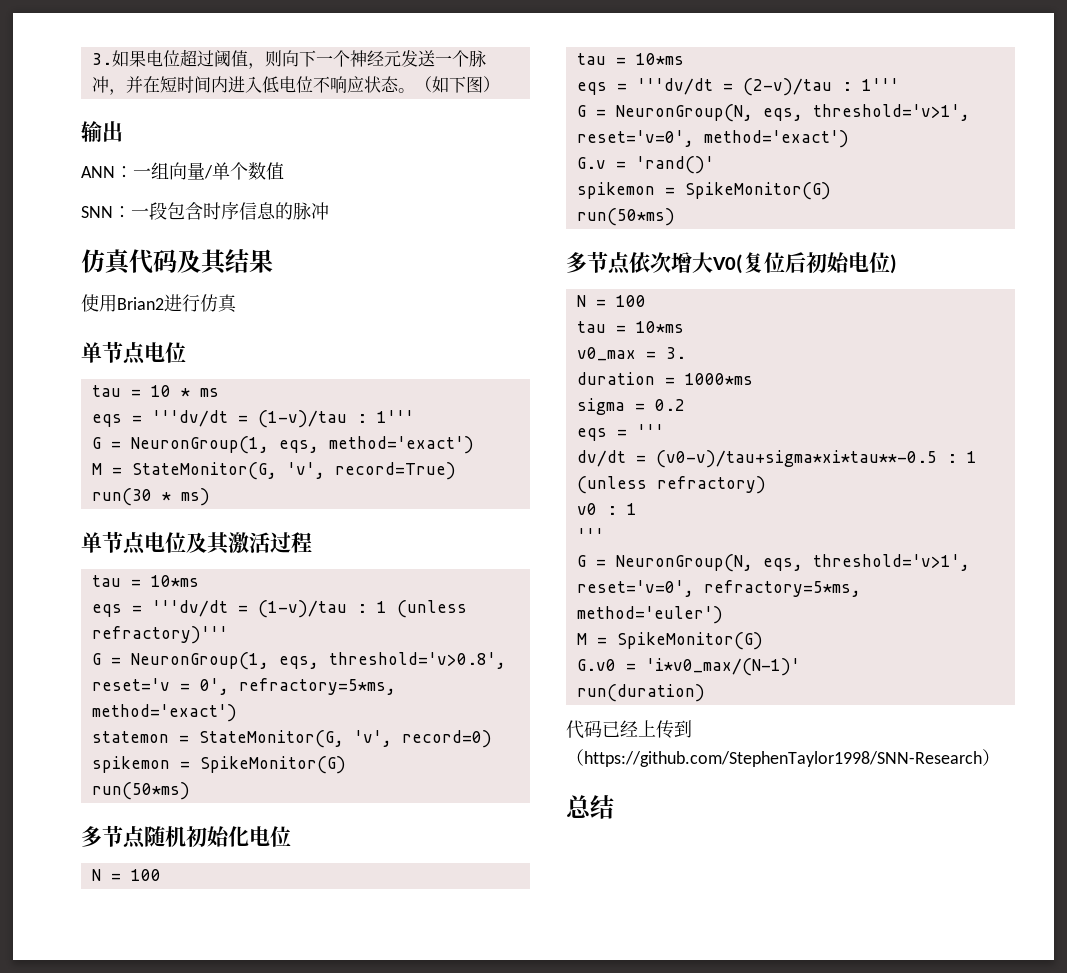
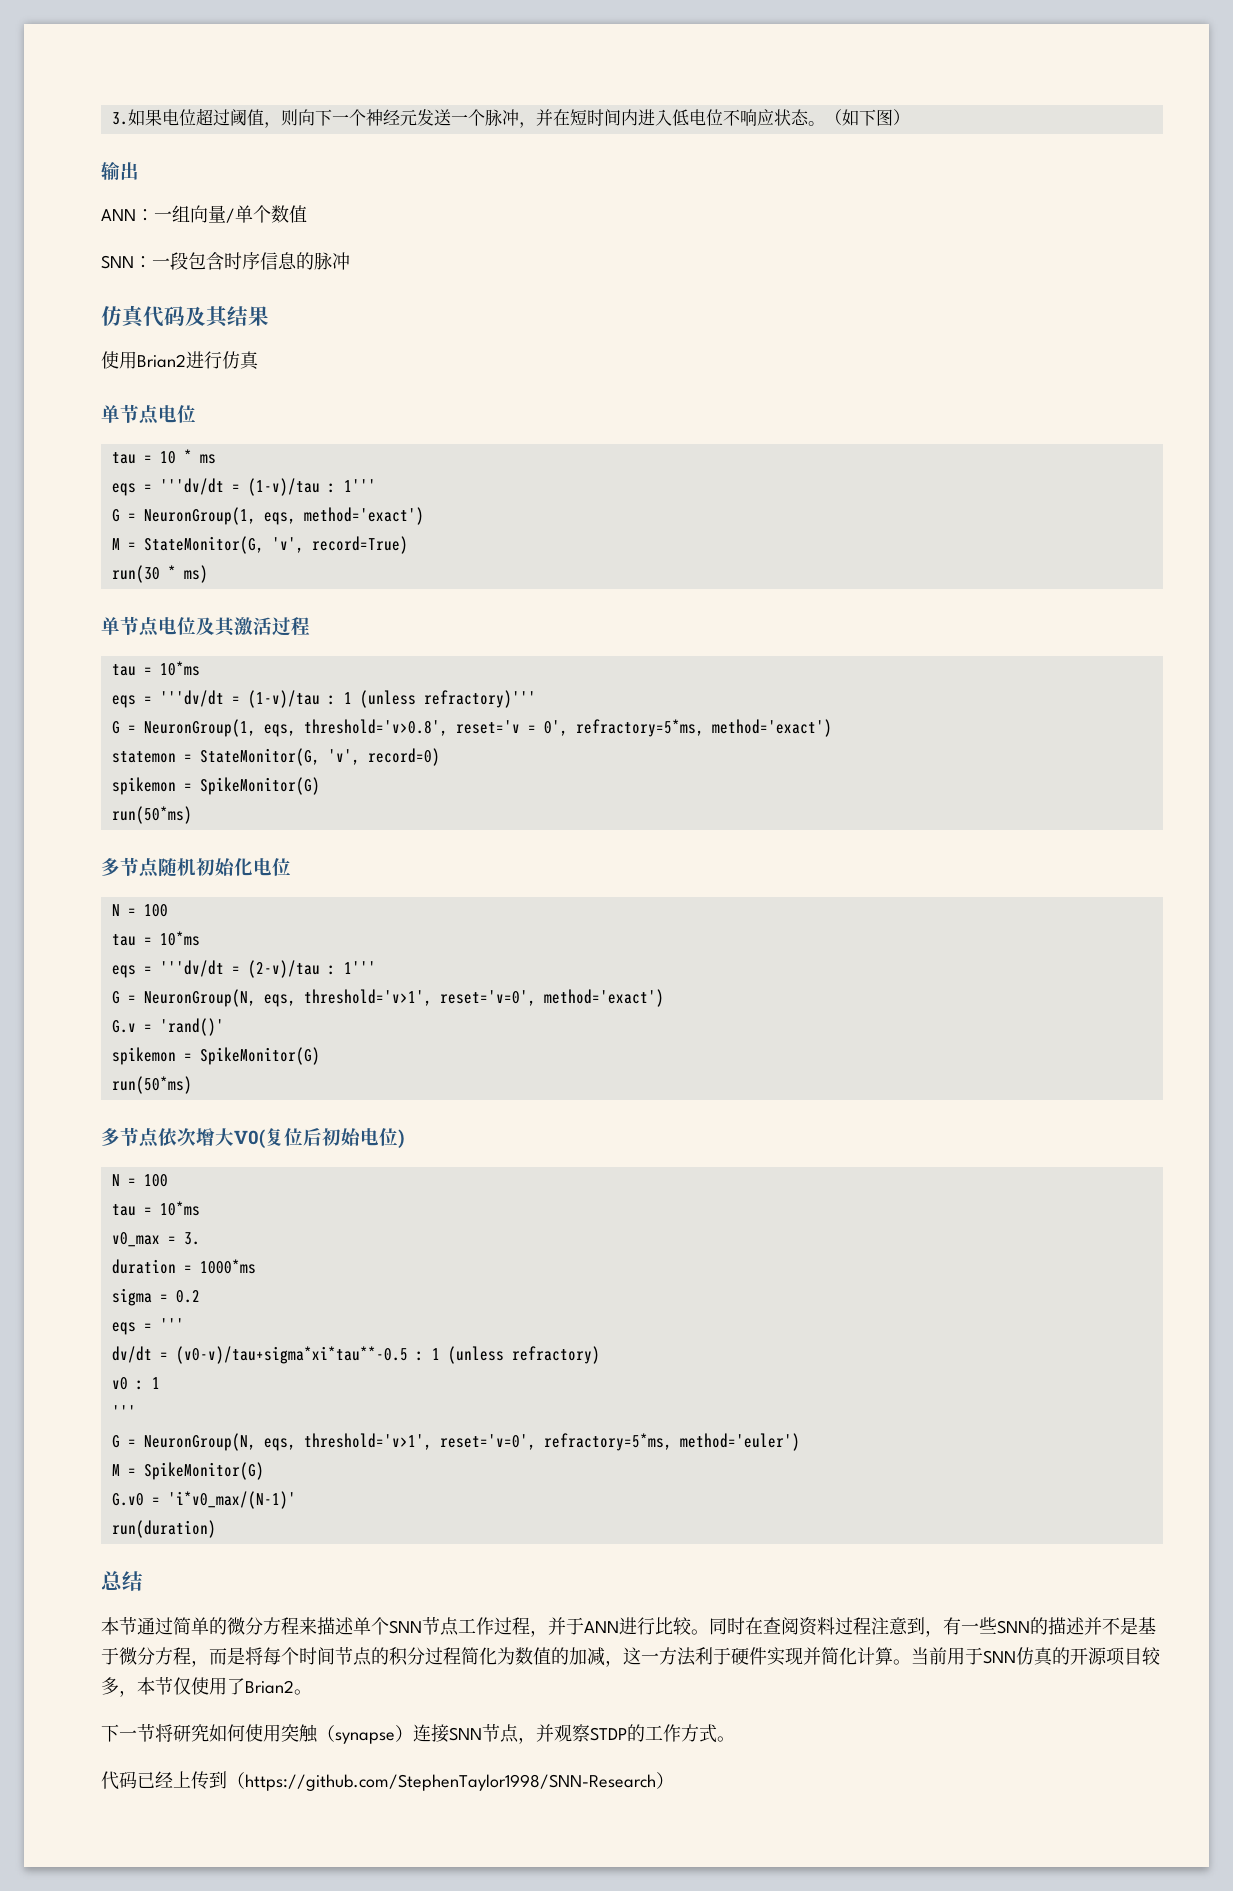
+ 总结
+ 本节通过简单的微分方程来描述单个SNN节点工作过程，并于ANN进行比较。同时在查阅资料过程注意到，有一些SNN的描述并不是基于微分方程，而是将每个时间节点的积分过程简化为数值的加减，这一方法利于硬件实现并简化计算。当前用于SNN仿真的开源项目较多，本节仅使用了Brian2。
+ 下一节将研究如何使用突触（synapse）连接SNN节点，并观察STDP的工作方式。
- 总结

